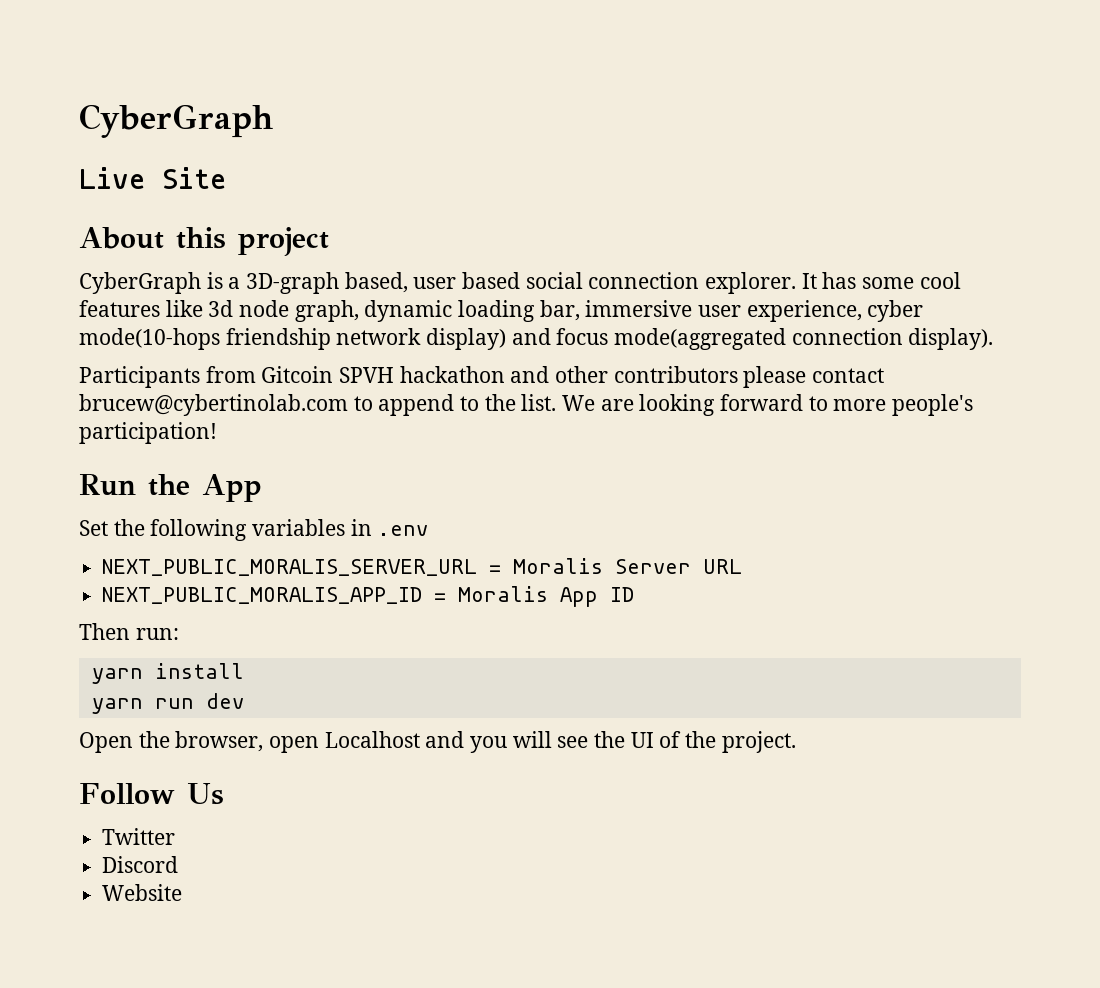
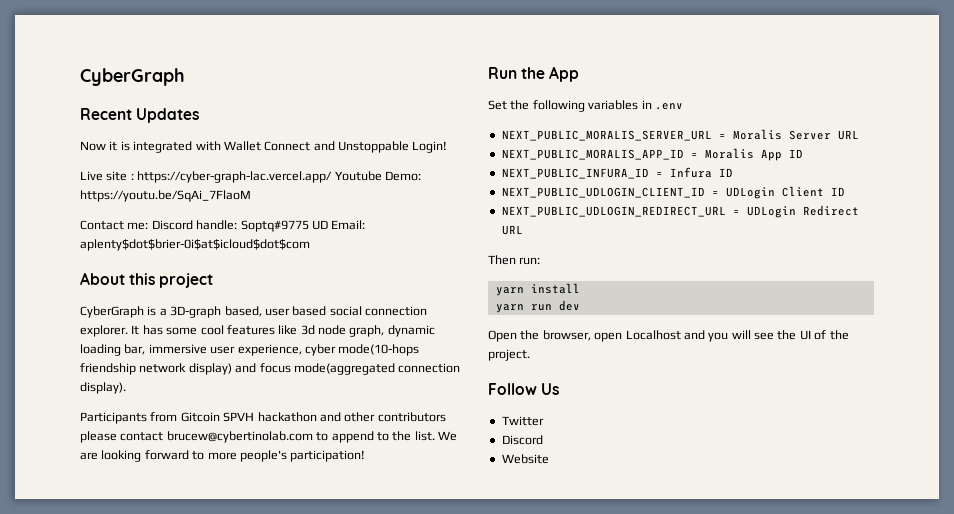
- Live Site
+ Recent Updates
+ Now it is integrated with Wallet Connect and Unstoppable Login!
+ Live site : https://cyber-graph-lac.vercel.app/ Youtube Demo: https://youtu.be/SqAi_7FlaoM
+ Contact me: Discord handle: Soptq#9775 UD Email: aplenty$dot$brier-0i$at$icloud$dot$com
+ NEXT_PUBLIC_INFURA_ID = Infura ID
+ NEXT_PUBLIC_UDLOGIN_CLIENT_ID = UDLogin Client ID
+ NEXT_PUBLIC_UDLOGIN_REDIRECT_URL = UDLogin Redirect URL

